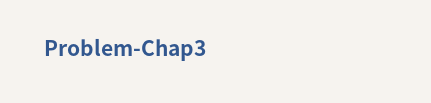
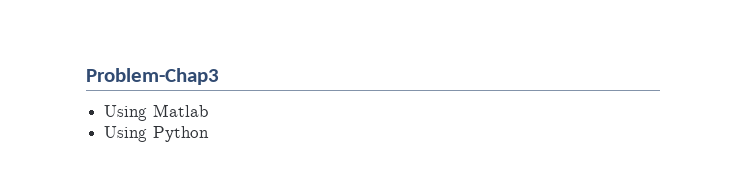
+ Using Matlab
+ Using Python

